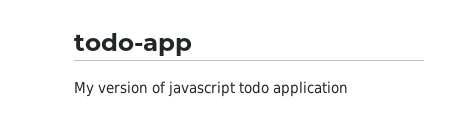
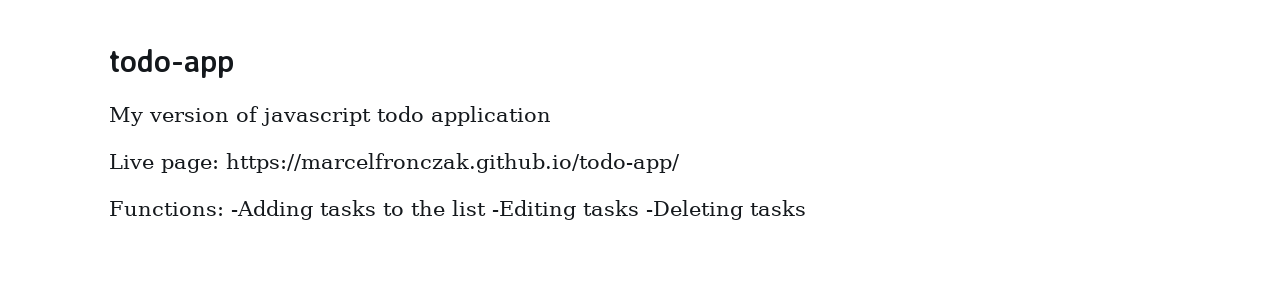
+ Live page: https://marcelfronczak.github.io/todo-app/
+ Functions: -Adding tasks to the list -Editing tasks -Deleting tasks

